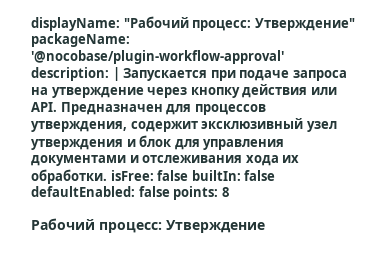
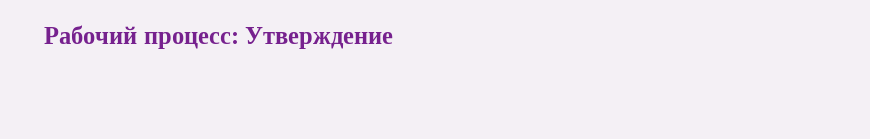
- displayName: "Рабочий процесс: Утверждение" packageName: '@nocobase/plugin-workflow-approval' description: | Запускается при подаче запроса на утверждение через кнопку действия или API. Предназначен для процессов утверждения, содержит эксклюзивный узел утверждения и блок для управления документами и отслеживания хода их обработки. isFree: false builtIn: false defaultEnabled: false points: 8

